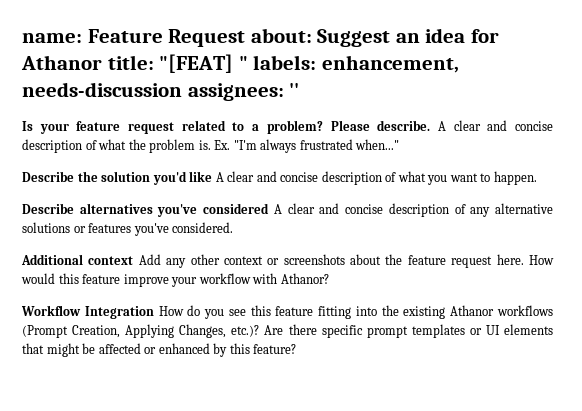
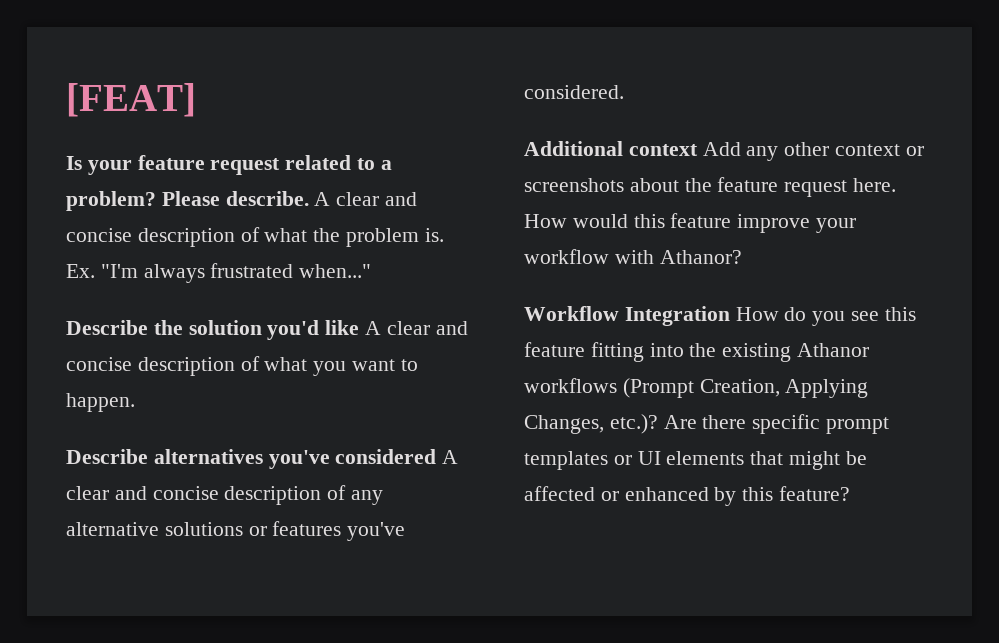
- name: Feature Request about: Suggest an idea for Athanor title: "[FEAT] " labels: enhancement, needs-discussion assignees: ''
+ [FEAT]

